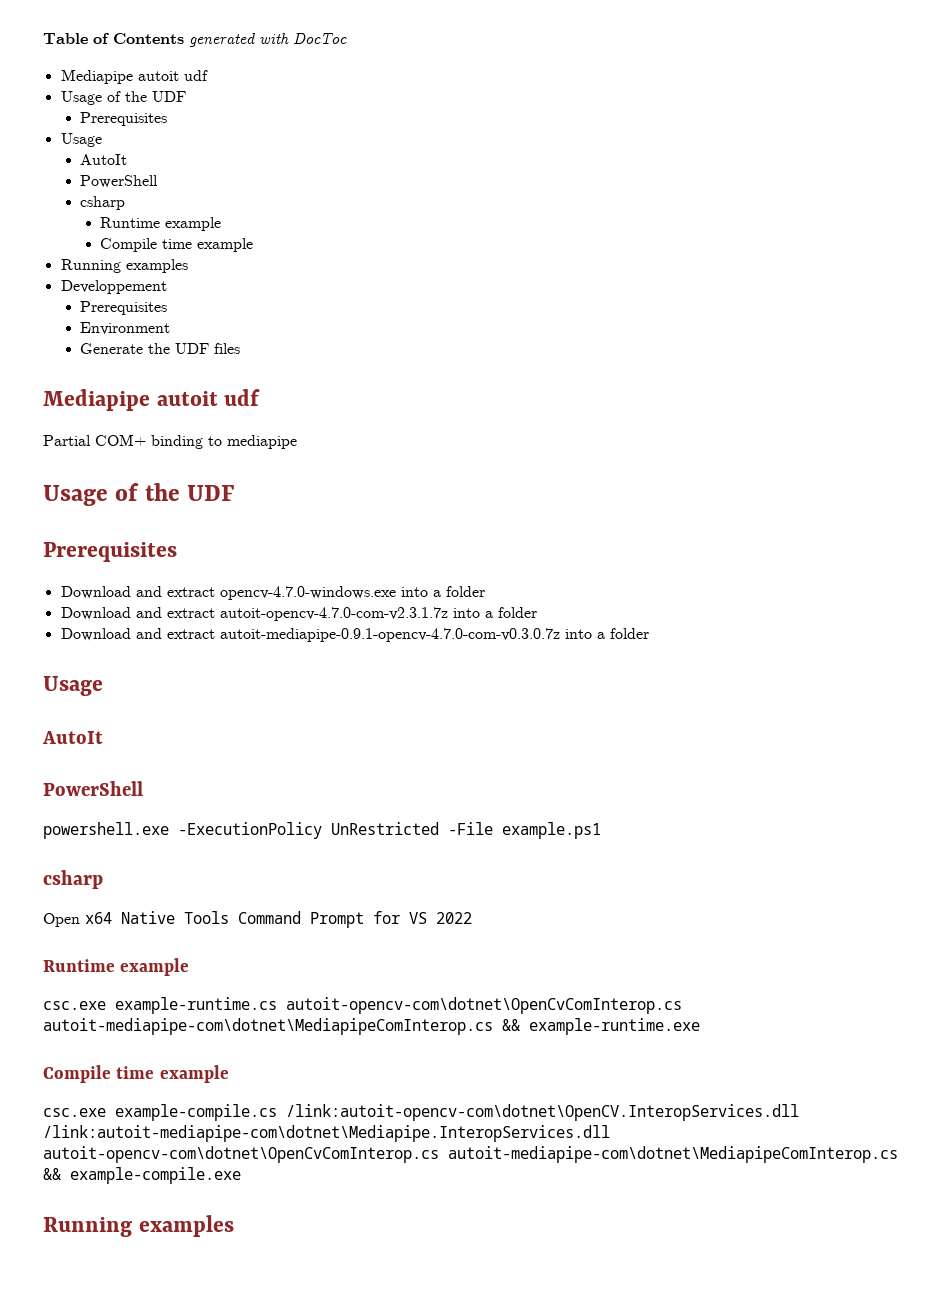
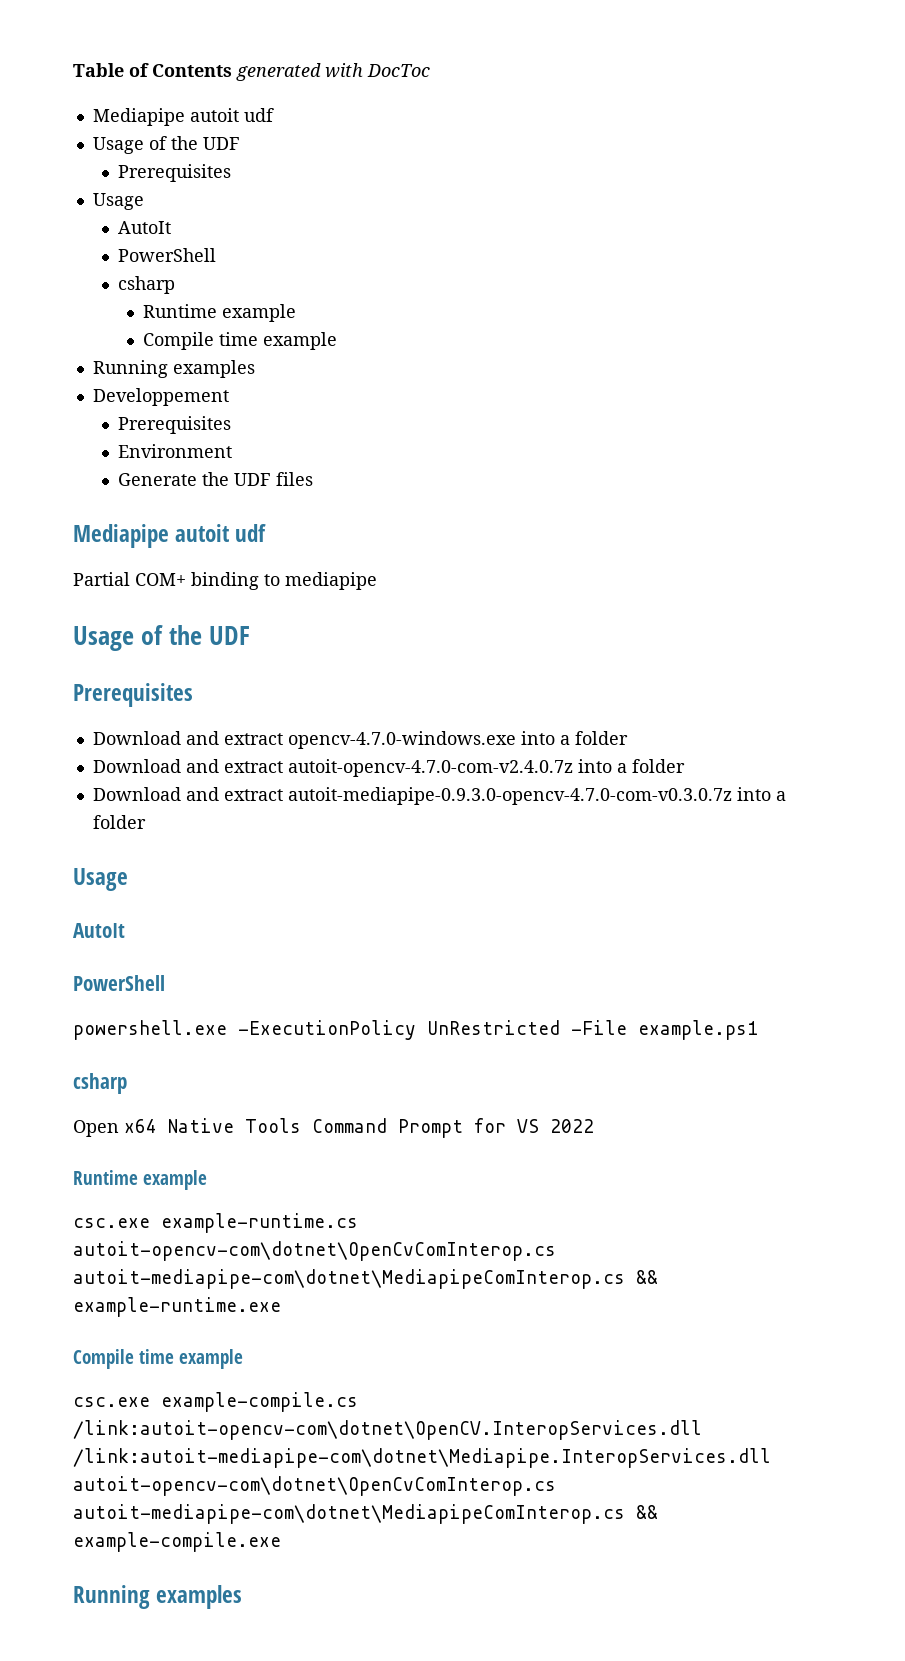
- Download and extract autoit-opencv-4.7.0-com-v2.3.1.7z into a folder
- Download and extract autoit-mediapipe-0.9.1-opencv-4.7.0-com-v0.3.0.7z into a folder
+ Download and extract autoit-opencv-4.7.0-com-v2.4.0.7z into a folder
+ Download and extract autoit-mediapipe-0.9.3.0-opencv-4.7.0-com-v0.3.0.7z into a folder

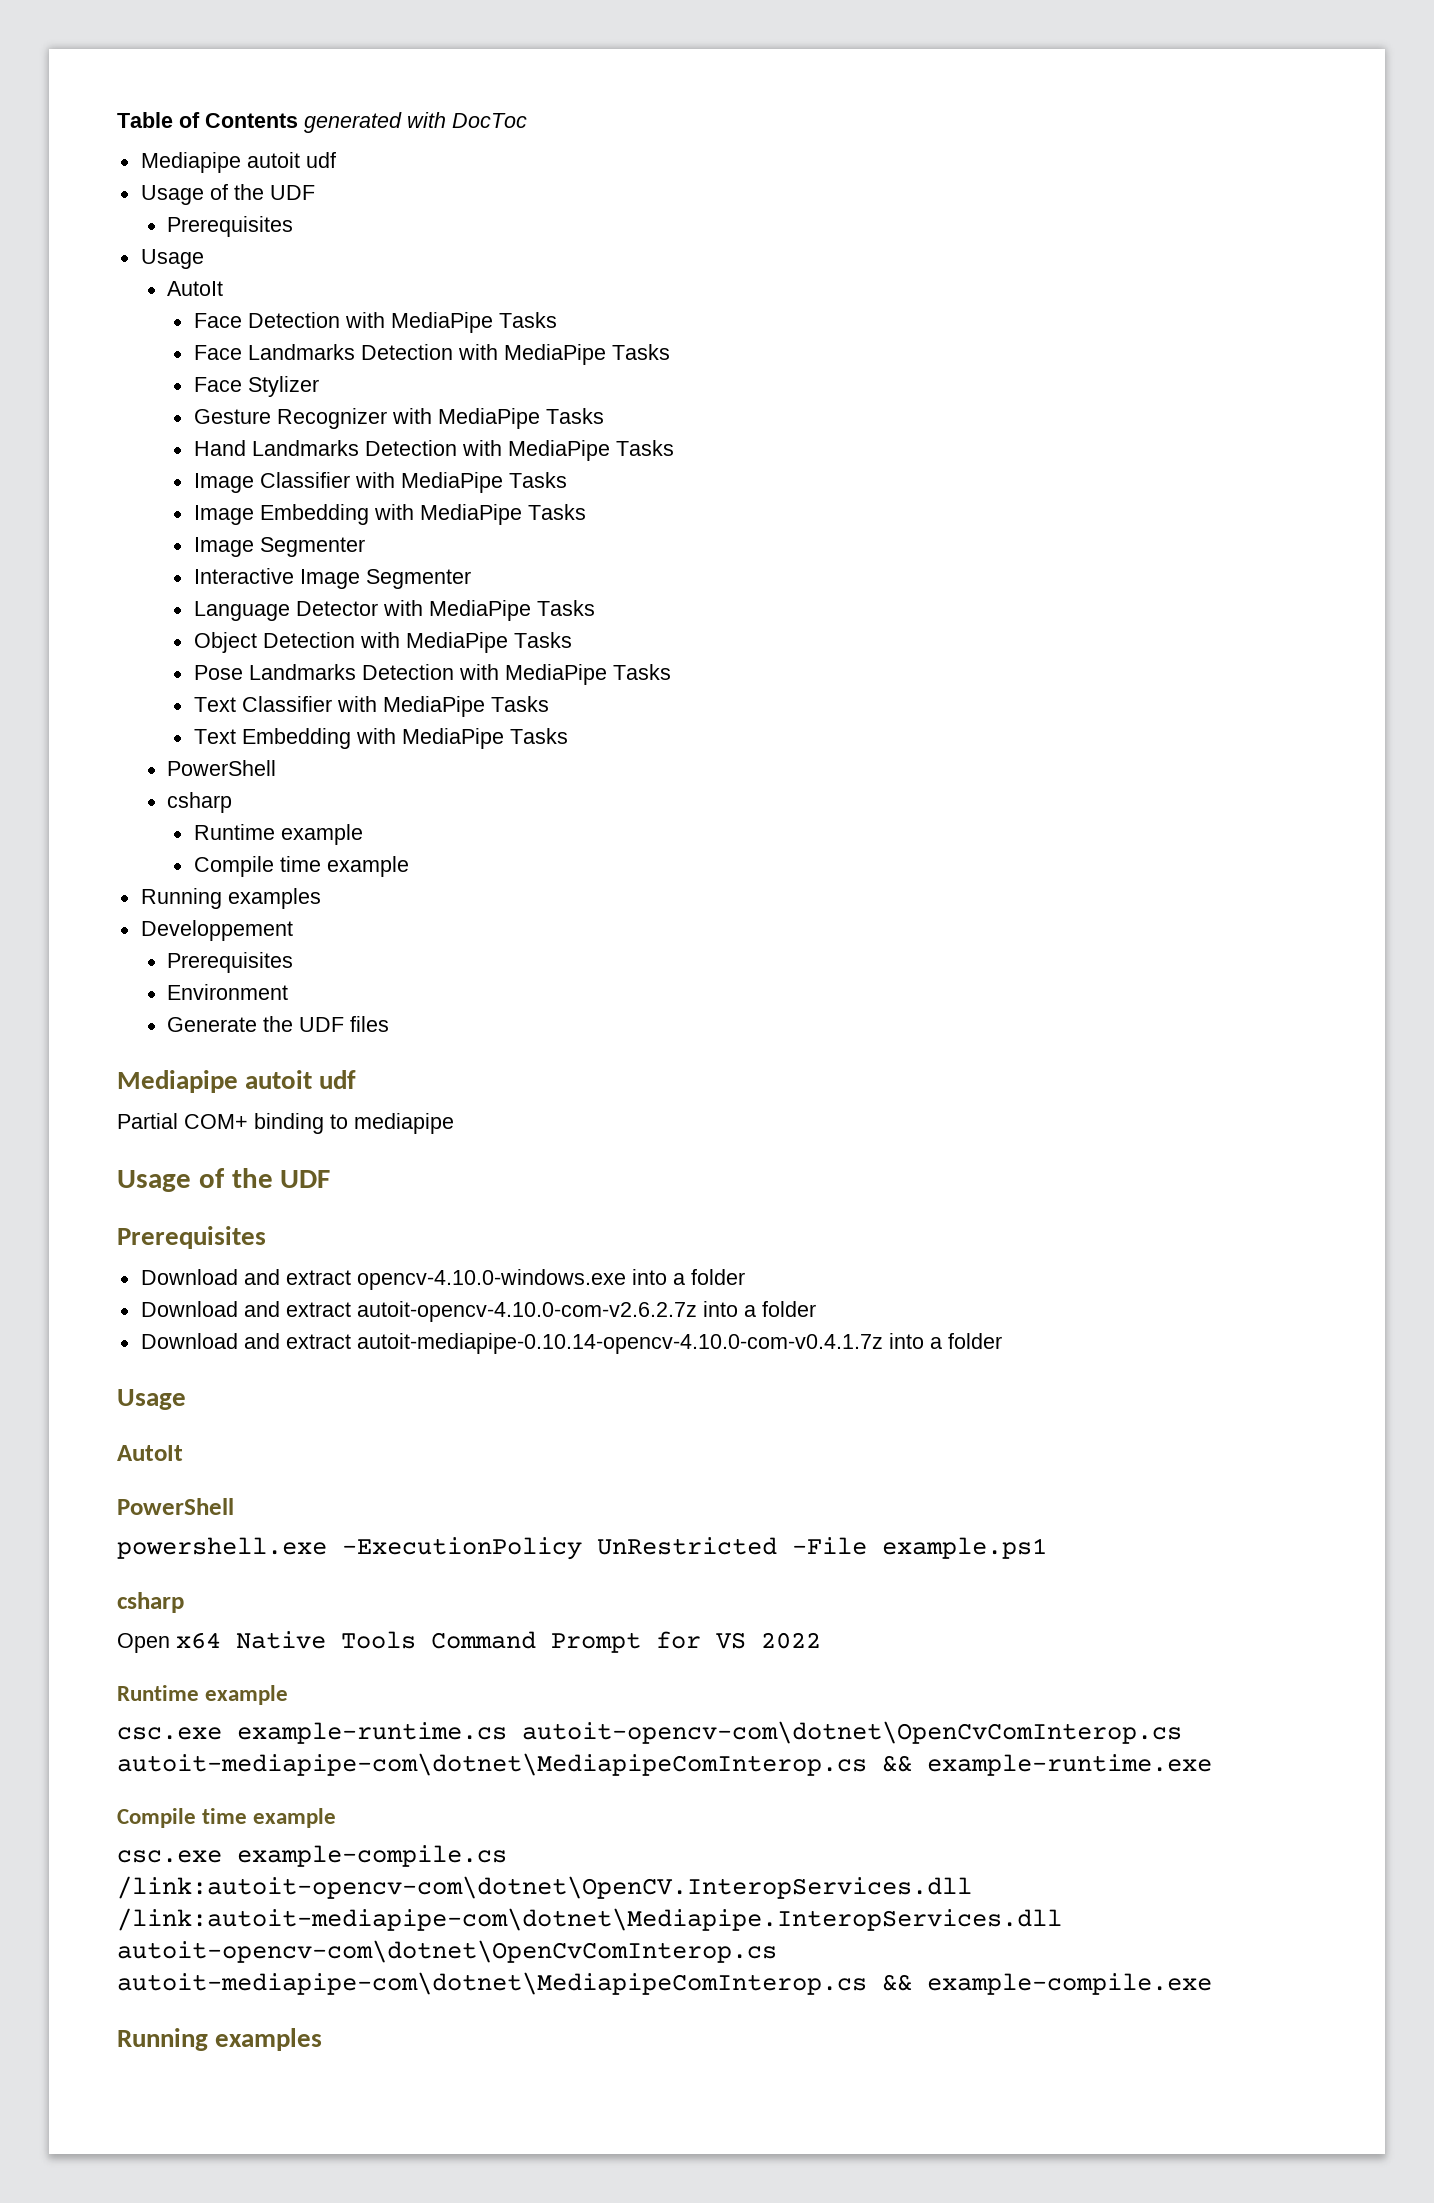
+ Face Detection with MediaPipe Tasks
+ Face Landmarks Detection with MediaPipe Tasks
+ Face Stylizer
+ Gesture Recognizer with MediaPipe Tasks
+ Hand Landmarks Detection with MediaPipe Tasks
+ Image Classifier with MediaPipe Tasks
+ Image Embedding with MediaPipe Tasks
+ Image Segmenter
+ Interactive Image Segmenter
+ Language Detector with MediaPipe Tasks
+ Object Detection with MediaPipe Tasks
+ Pose Landmarks Detection with MediaPipe Tasks
+ Text Classifier with MediaPipe Tasks
+ Text Embedding with MediaPipe Tasks
- Download and extract opencv-4.7.0-windows.exe into a folder
- Download and extract autoit-opencv-4.7.0-com-v2.4.0.7z into a folder
- Download and extract autoit-mediapipe-0.9.3.0-opencv-4.7.0-com-v0.3.0.7z into a folder
+ Download and extract opencv-4.10.0-windows.exe into a folder
+ Download and extract autoit-opencv-4.10.0-com-v2.6.2.7z into a folder
+ Download and extract autoit-mediapipe-0.10.14-opencv-4.10.0-com-v0.4.1.7z into a folder

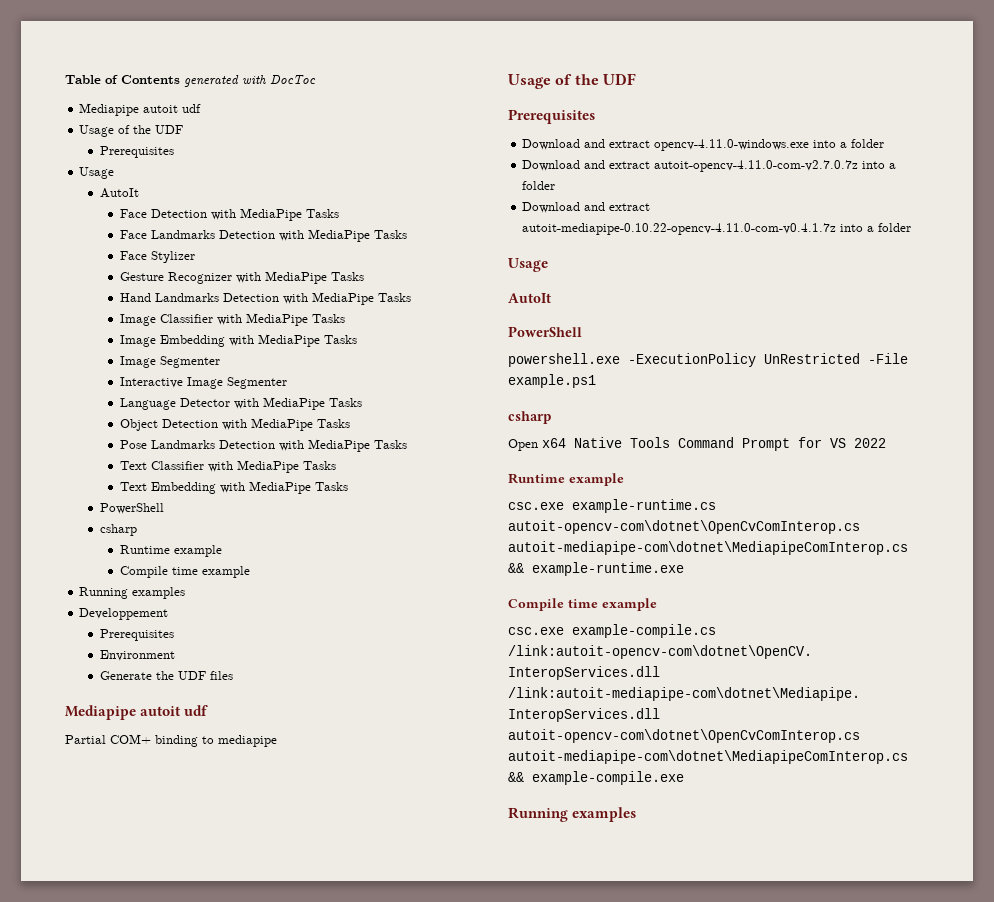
- Download and extract opencv-4.10.0-windows.exe into a folder
- Download and extract autoit-opencv-4.10.0-com-v2.6.2.7z into a folder
- Download and extract autoit-mediapipe-0.10.14-opencv-4.10.0-com-v0.4.1.7z into a folder
+ Download and extract opencv-4.11.0-windows.exe into a folder
+ Download and extract autoit-opencv-4.11.0-com-v2.7.0.7z into a folder
+ Download and extract autoit-mediapipe-0.10.22-opencv-4.11.0-com-v0.4.1.7z into a folder

